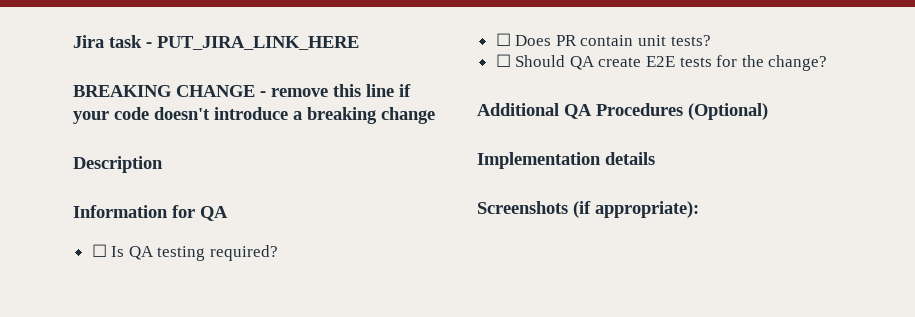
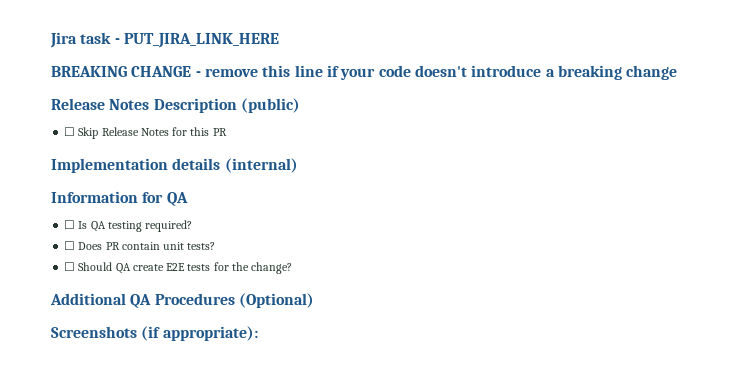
- Description
+ Release Notes Description (public)
+ ☐ Skip Release Notes for this PR
+ Implementation details (internal)
- Implementation details

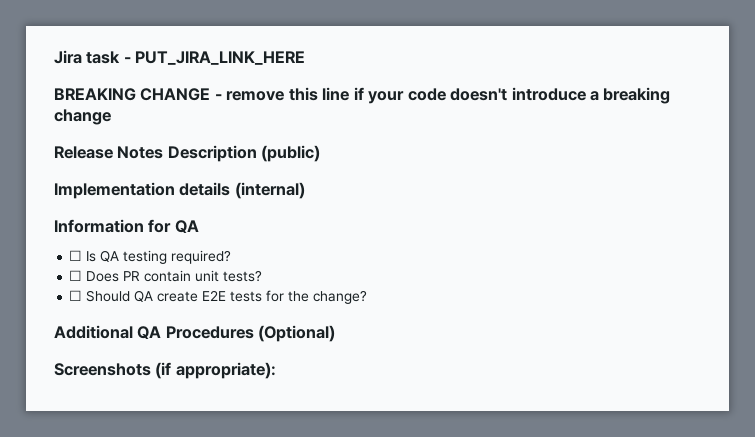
- ☐ Skip Release Notes for this PR

